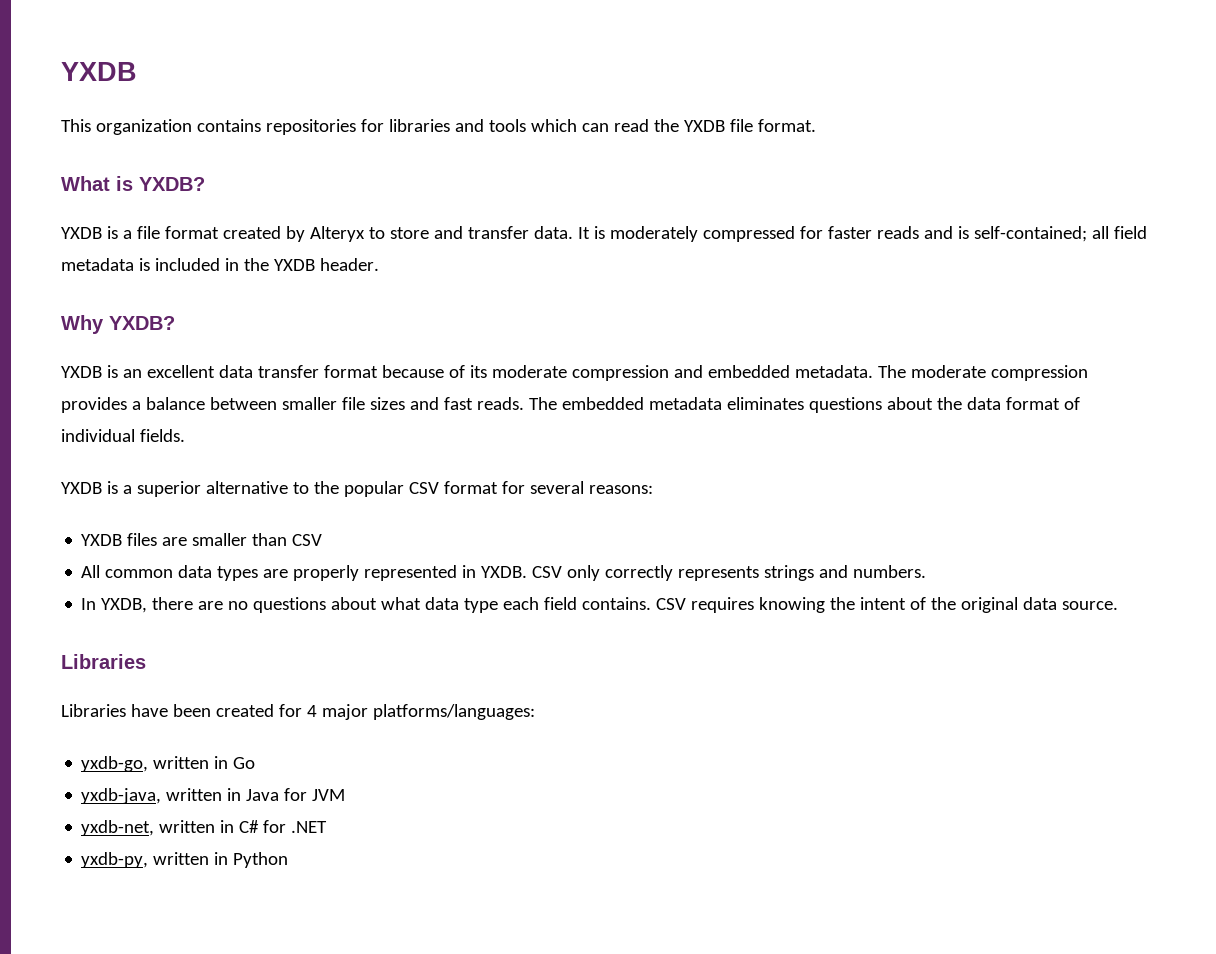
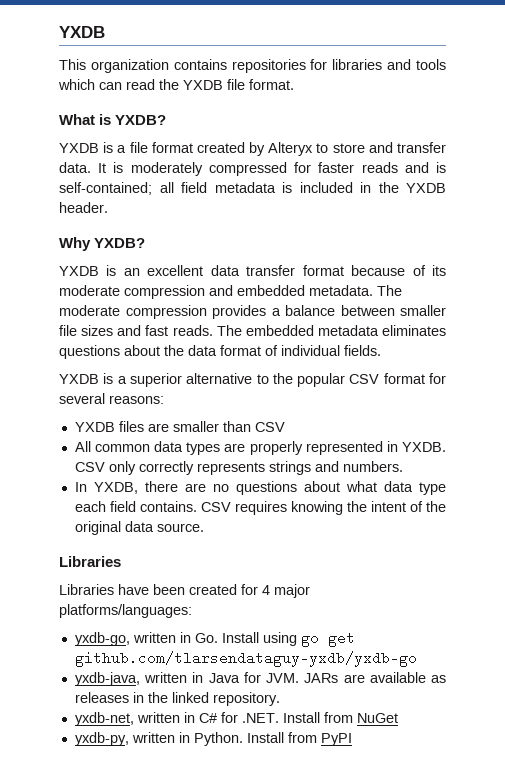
- yxdb-go, written in Go
+ yxdb-go, written in Go. Install using go get github.com/tlarsendataguy-yxdb/yxdb-go
- yxdb-java, written in Java for JVM
+ yxdb-java, written in Java for JVM. JARs are available as releases in the linked repository.
- yxdb-net, written in C# for .NET
+ yxdb-net, written in C# for .NET. Install from NuGet
- yxdb-py, written in Python
+ yxdb-py, written in Python. Install from PyPI

